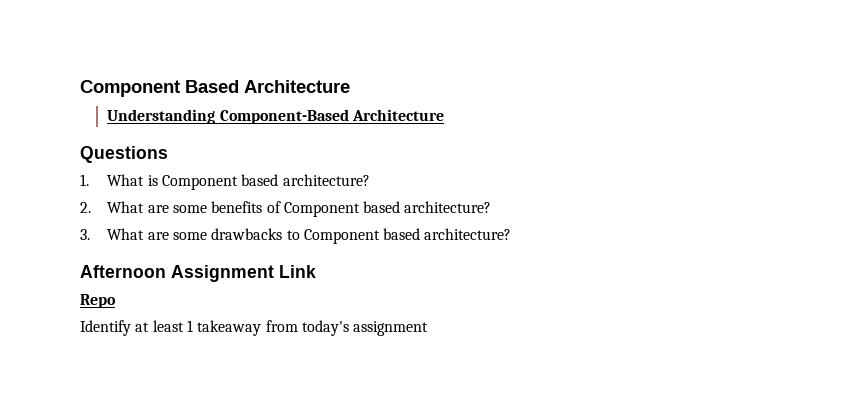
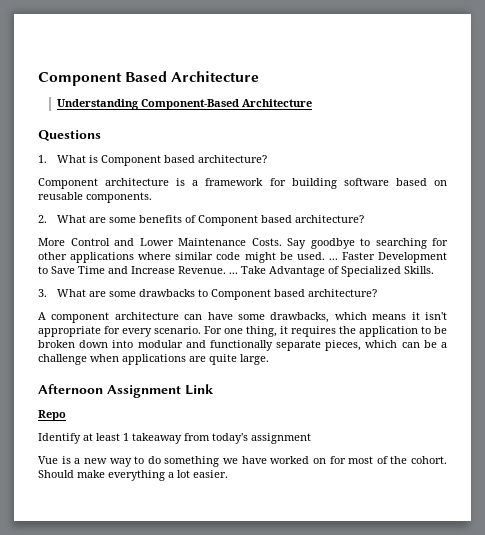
+ Component architecture is a framework for building software based on reusable components.
+ More Control and Lower Maintenance Costs. Say goodbye to searching for other applications where similar code might be used. ... Faster Development to Save Time and Increase Revenue. ... Take Advantage of Specialized Skills.
+ A component architecture can have some drawbacks, which means it isn't appropriate for every scenario. For one thing, it requires the application to be broken down into modular and functionally separate pieces, which can be a challenge when applications are quite large.
+ Vue is a new way to do something we have worked on for most of the cohort. Should make everything a lot easier.

